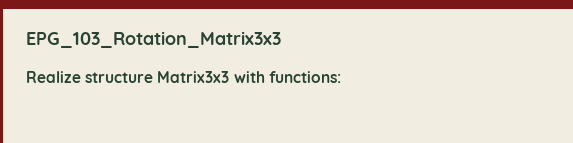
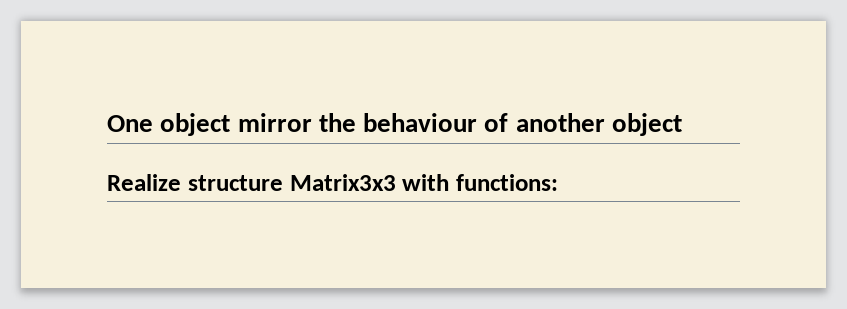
- EPG_103_Rotation_Matrix3x3
+ One object mirror the behaviour of another object

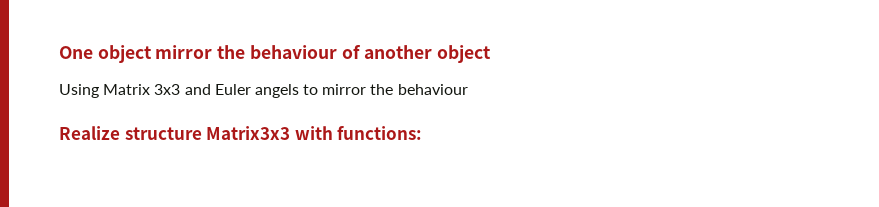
+ Using Matrix 3x3 and Euler angels to mirror the behaviour

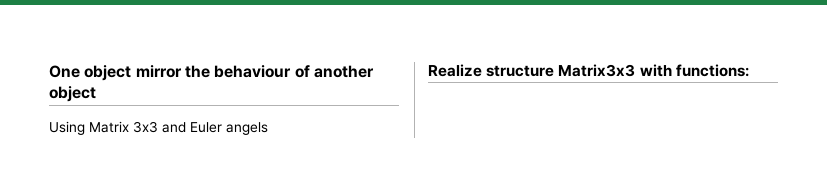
- Using Matrix 3x3 and Euler angels to mirror the behaviour
+ Using Matrix 3x3 and Euler angels

